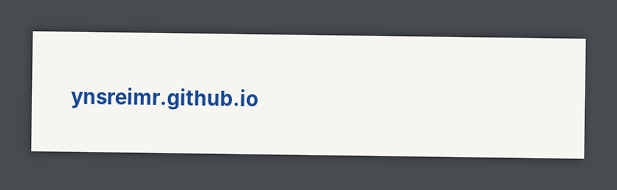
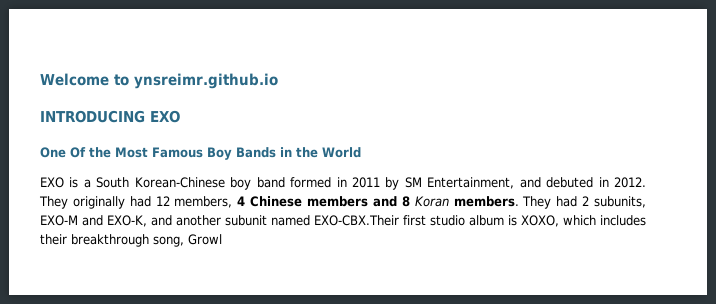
- ynsreimr.github.io
+ Welcome to ynsreimr.github.io
+ INTRODUCING EXO
+ One Of the Most Famous Boy Bands in the World
+ EXO is a South Korean-Chinese boy band formed in 2011 by SM Entertainment, and debuted in 2012. They originally had 12 members, 4 Chinese members and 8 Koran members. They had 2 subunits, EXO-M and EXO-K, and another subunit named EXO-CBX.Their first studio album is XOXO, which includes their breakthrough song, Growl

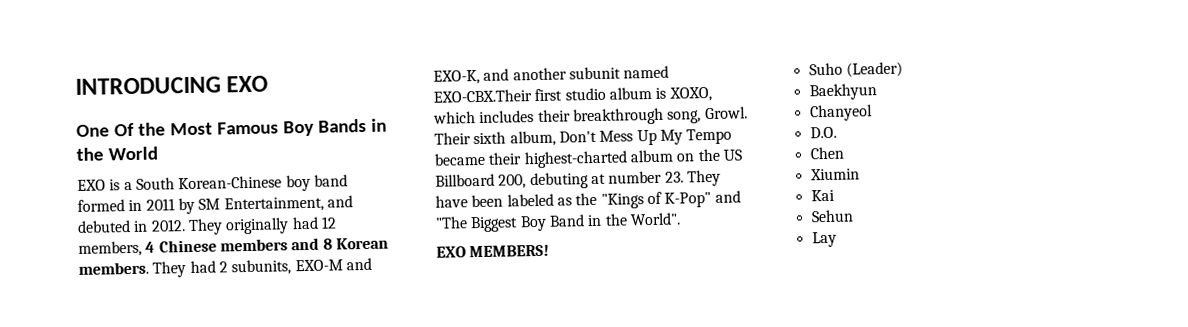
- Welcome to ynsreimr.github.io
- They originally had 12 members, 4 Chinese members and 8 Koran members.
+ They originally had 12 members, 4 Chinese members and 8 Korean members.
- They had 2 subunits, EXO-M and EXO-K, and another subunit named EXO-CBX.Their first studio album is XOXO, which includes their breakthrough song, Growl
+ They had 2 subunits, EXO-M and EXO-K, and another subunit named EXO-CBX.Their first studio album is XOXO, which includes their breakthrough song, Growl. Their sixth album, Don't Mess Up My Tempo became their highest-charted album on the US Billboard 200, debuting at number 23. They have been labeled as the "Kings of K-Pop" and "The Biggest Boy Band in the World".
+ EXO MEMBERS!
+ Suho (Leader)
+ Baekhyun
+ Chanyeol
+ D.O.
+ Chen
+ Xiumin
+ Kai
+ Sehun
+ Lay

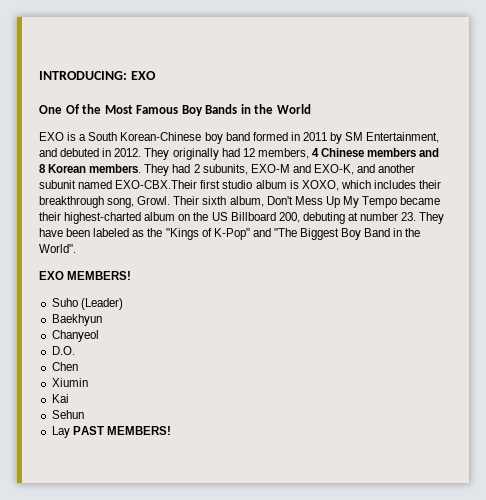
- INTRODUCING EXO
+ INTRODUCING: EXO
- Lay
+ Lay PAST MEMBERS!

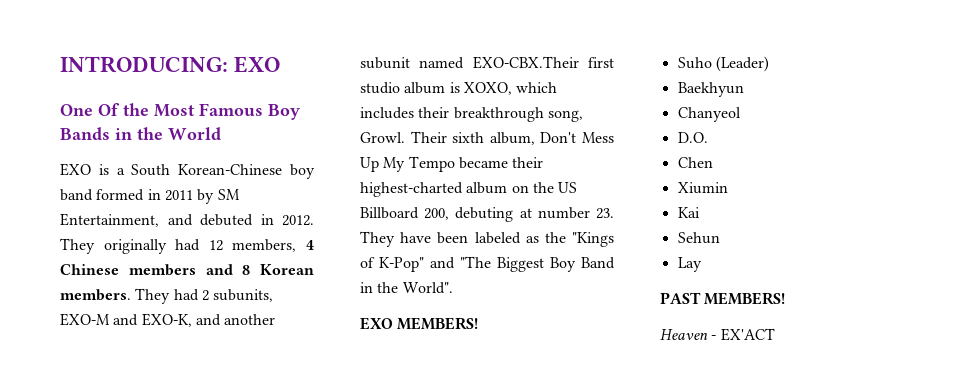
- Lay PAST MEMBERS!
+ Lay
+ PAST MEMBERS!
+ Heaven - EX'ACT

